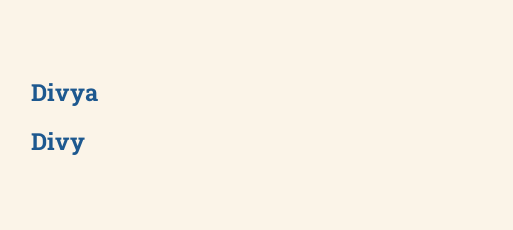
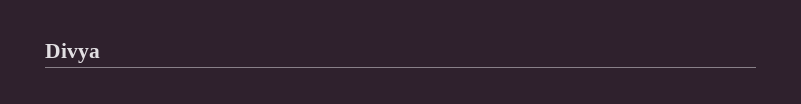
- Divy

